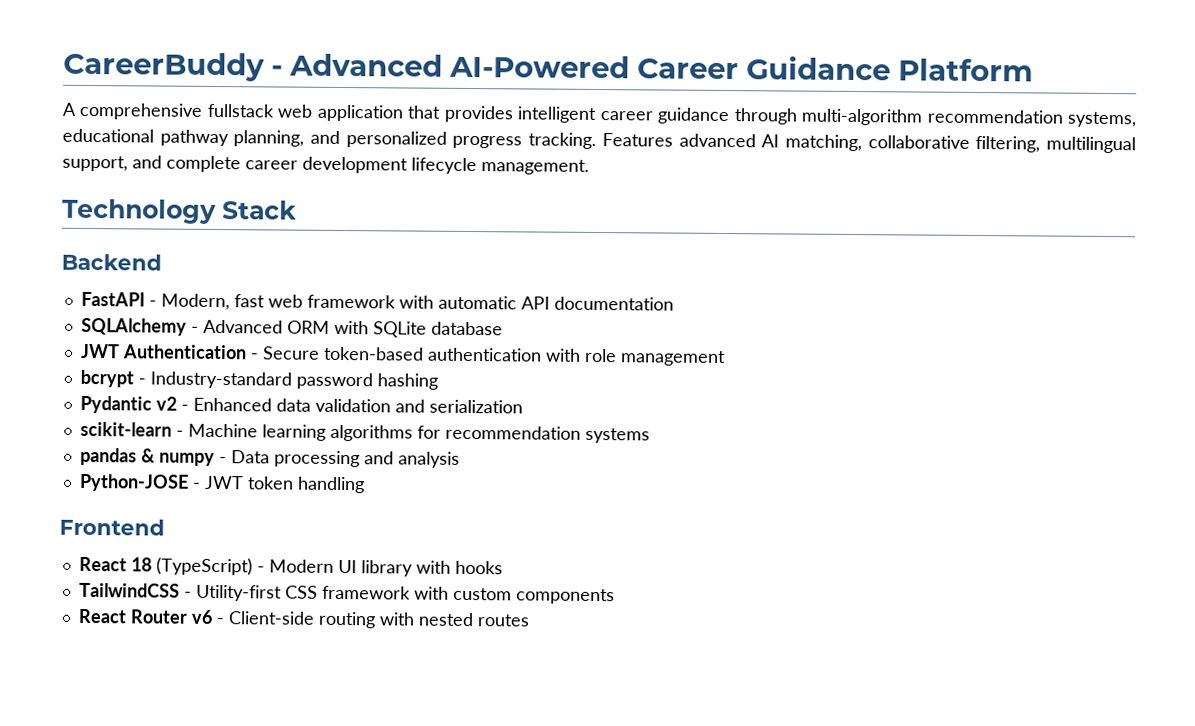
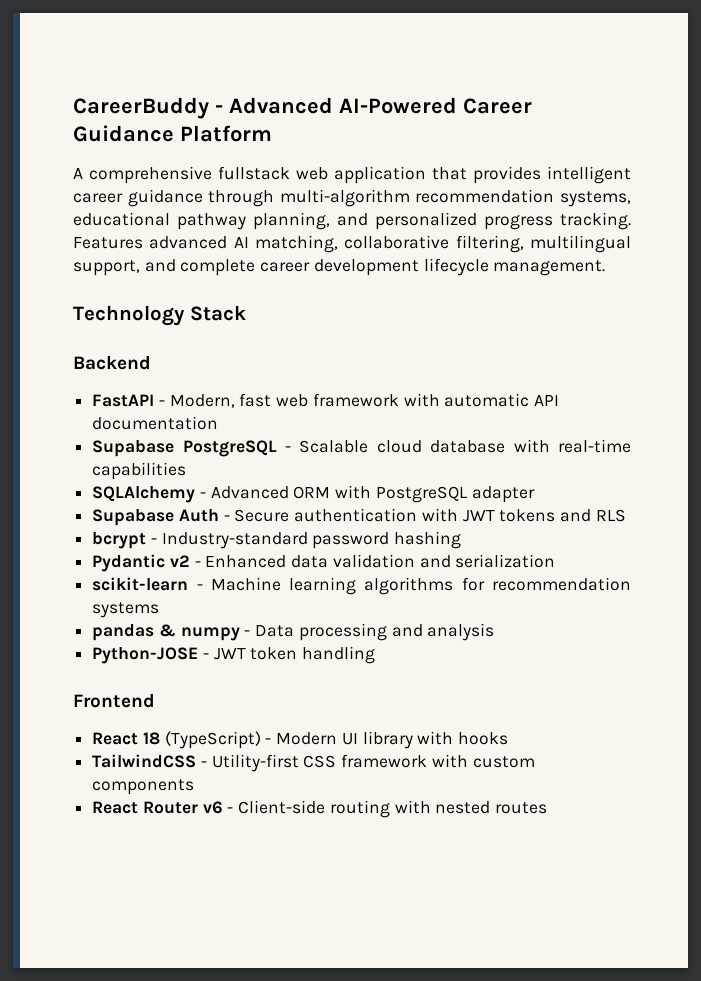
+ Supabase PostgreSQL - Scalable cloud database with real-time capabilities
- SQLAlchemy - Advanced ORM with SQLite database
- JWT Authentication - Secure token-based authentication with role management
+ SQLAlchemy - Advanced ORM with PostgreSQL adapter
+ Supabase Auth - Secure authentication with JWT tokens and RLS

